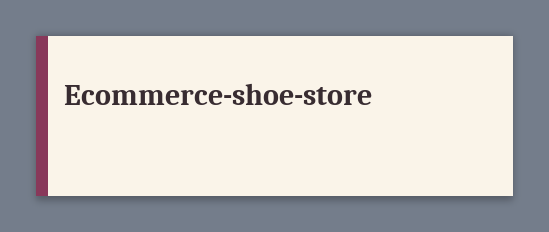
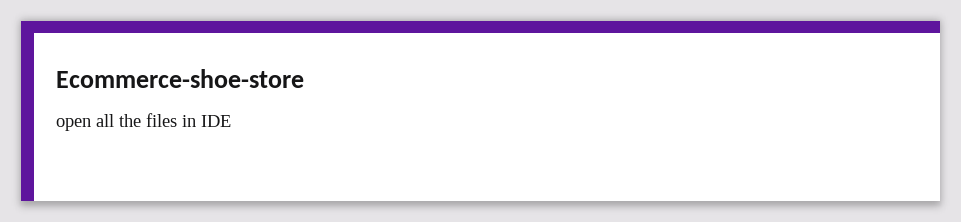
+ open all the files in IDE

